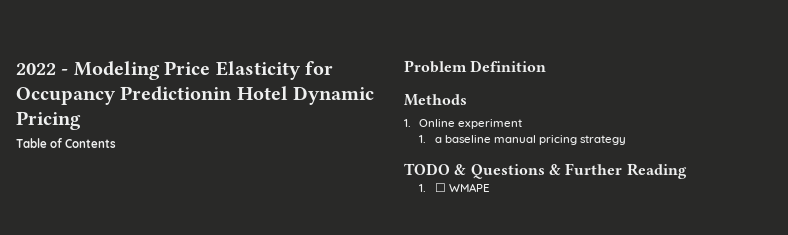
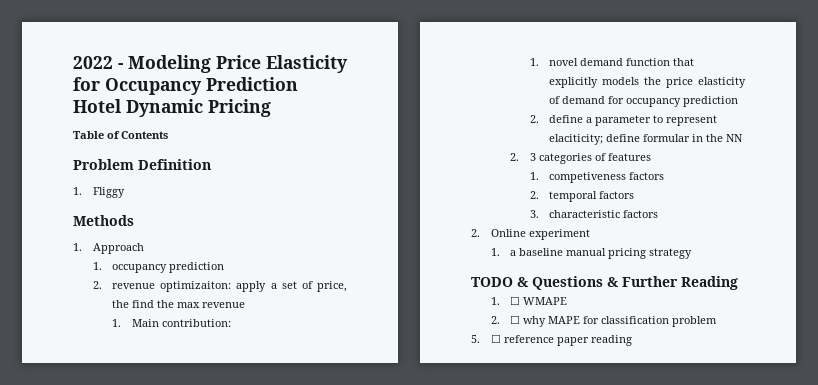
- 2022 - Modeling Price Elasticity for Occupancy Predictionin Hotel Dynamic Pricing
+ 2022 - Modeling Price Elasticity for Occupancy Prediction Hotel Dynamic Pricing
+ 1. Fliggy
- 1. Online experiment
+ 1. Approach
+ 1. occupancy prediction
+ 2. revenue optimizaiton: apply a set of price, the find the max revenue
+ 1. Main contribution:
+ 1. novel demand function that explicitly models the price elasticity of demand for occupancy prediction
+ 2. define a parameter to represent elaciticity; define formular in the NN
+ 2. 3 categories of features
+ 1. competiveness factors
+ 2. temporal factors
+ 3. characteristic factors
+ 2. Online experiment
+ 2. ☐ why MAPE for classification problem
+ 5. ☐ reference paper reading

